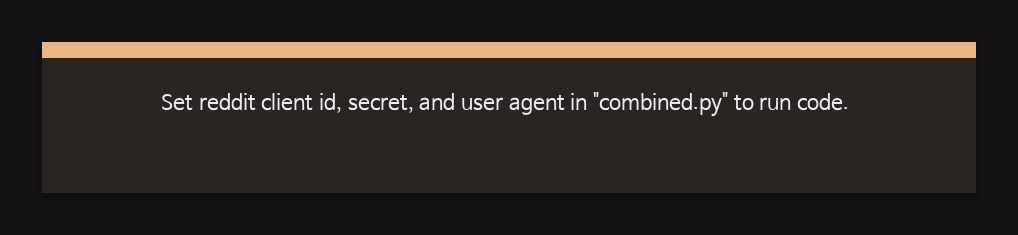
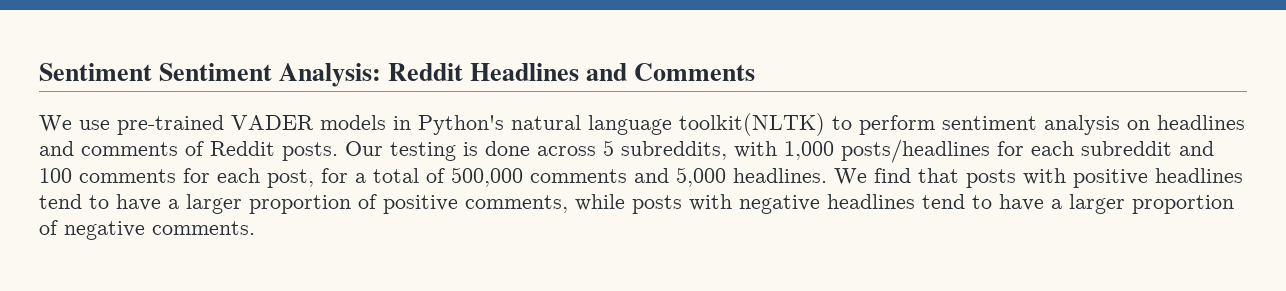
- Set reddit client id, secret, and user agent in "combined.py" to run code.
+ Sentiment Sentiment Analysis: Reddit Headlines and Comments
+ We use pre-trained VADER models in Python's natural language toolkit(NLTK) to perform sentiment analysis on headlines and comments of Reddit posts. Our testing is done across 5 subreddits, with 1,000 posts/headlines for each subreddit and 100 comments for each post, for a total of 500,000 comments and 5,000 headlines. We find that posts with positive headlines tend to have a larger proportion of positive comments, while posts with negative headlines tend to have a larger proportion of negative comments.

